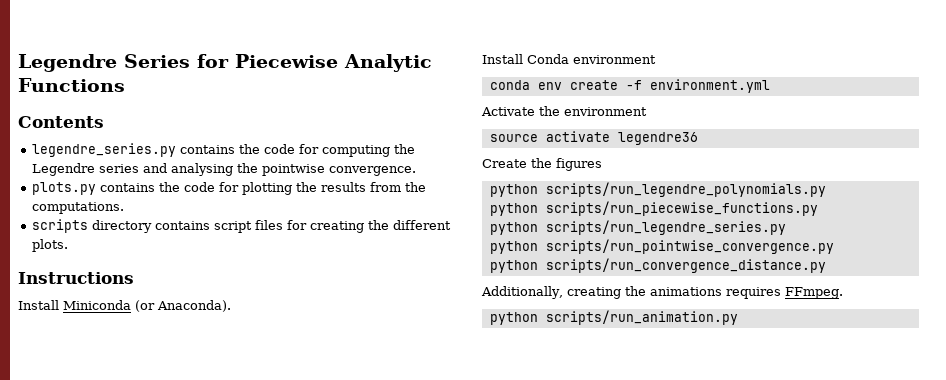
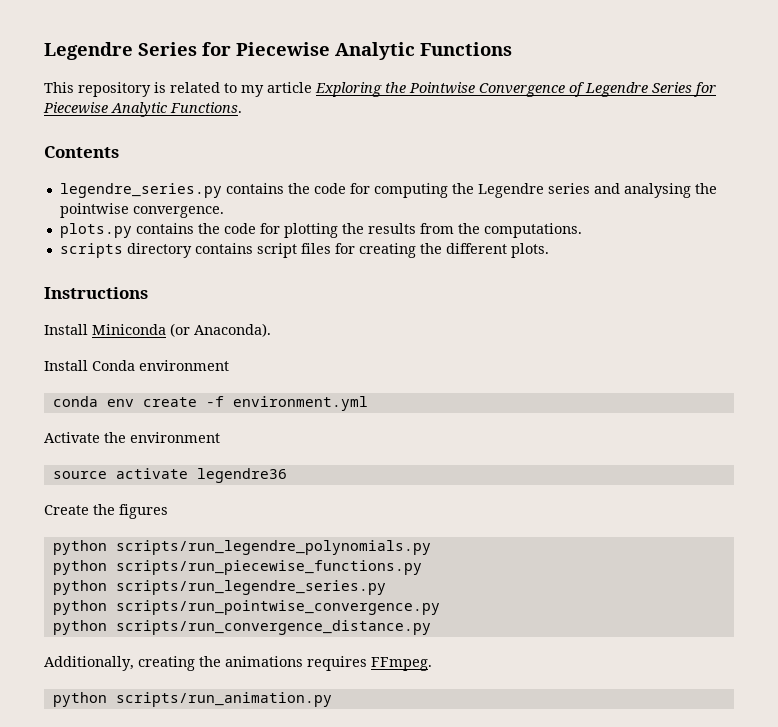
+ This repository is related to my article Exploring the Pointwise Convergence of Legendre Series for Piecewise Analytic Functions.

